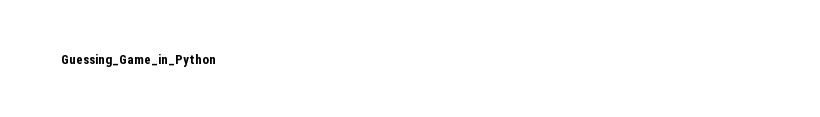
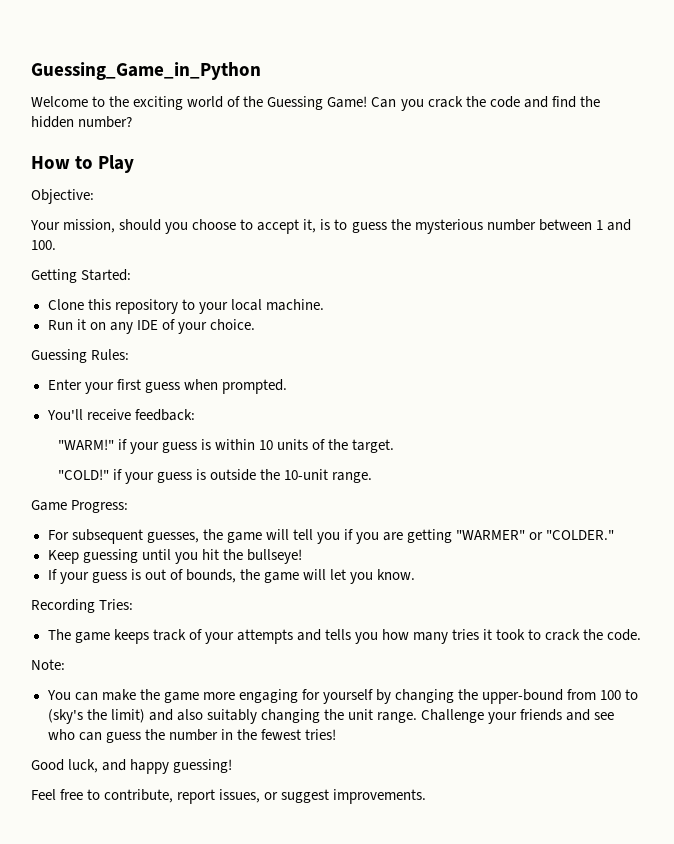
+ Welcome to the exciting world of the Guessing Game! Can you crack the code and find the hidden number?
+ How to Play
+ Objective:
+ Your mission, should you choose to accept it, is to guess the mysterious number between 1 and 100.
+ Getting Started:
+ Clone this repository to your local machine.
+ Run it on any IDE of your choice.
+ Guessing Rules:
+ Enter your first guess when prompted.
+ You'll receive feedback:
+ "WARM!" if your guess is within 10 units of the target.
+ "COLD!" if your guess is outside the 10-unit range.
+ Game Progress:
+ For subsequent guesses, the game will tell you if you are getting "WARMER" or "COLDER."
+ Keep guessing until you hit the bullseye!
+ If your guess is out of bounds, the game will let you know.
+ Recording Tries:
+ The game keeps track of your attempts and tells you how many tries it took to crack the code.
+ Note:
+ You can make the game more engaging for yourself by changing the upper-bound from 100 to (sky's the limit) and also suitably changing the unit range. Challenge your friends and see who can guess the number in the fewest tries!
+ Good luck, and happy guessing!
+ Feel free to contribute, report issues, or suggest improvements.

